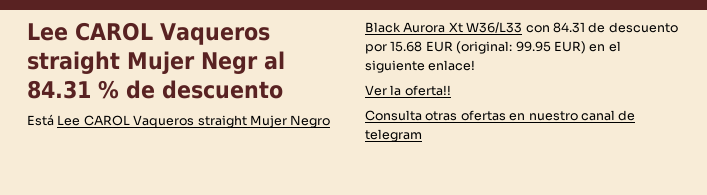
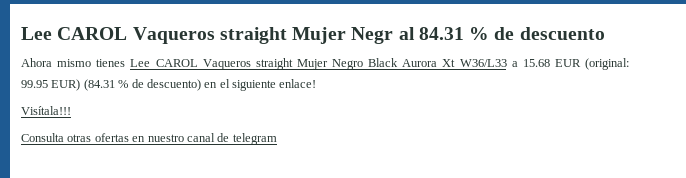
- Está Lee CAROL Vaqueros straight Mujer Negro Black Aurora Xt W36/L33 con 84.31 de descuento por 15.68 EUR (original: 99.95 EUR) en el siguiente enlace!
+ Ahora mismo tienes Lee CAROL Vaqueros straight Mujer Negro Black Aurora Xt W36/L33 a 15.68 EUR (original: 99.95 EUR) (84.31 % de descuento) en el siguiente enlace!
- Ver la oferta!!
+ Visítala!!!

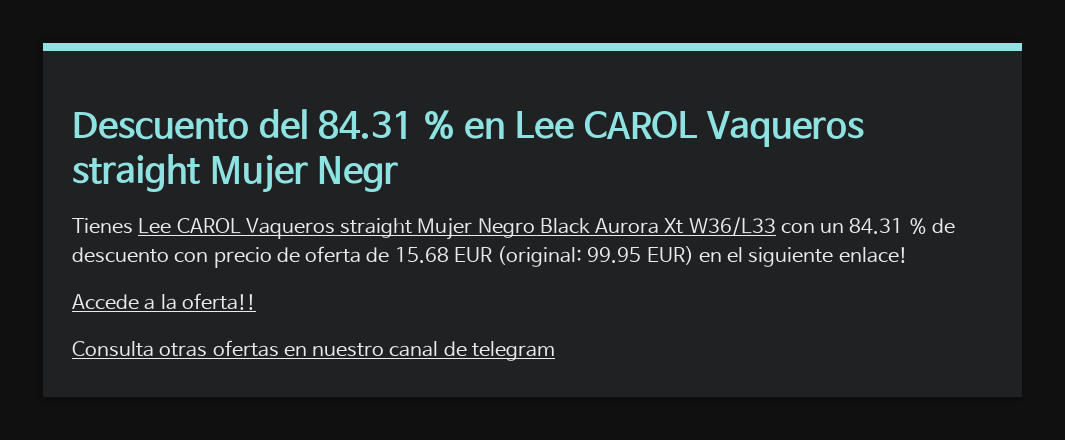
- Lee CAROL Vaqueros straight Mujer Negr al 84.31 % de descuento
- Ahora mismo tienes Lee CAROL Vaqueros straight Mujer Negro Black Aurora Xt W36/L33 a 15.68 EUR (original: 99.95 EUR) (84.31 % de descuento) en el siguiente enlace!
+ Descuento del 84.31 % en Lee CAROL Vaqueros straight Mujer Negr
+ Tienes Lee CAROL Vaqueros straight Mujer Negro Black Aurora Xt W36/L33 con un 84.31 % de descuento con precio de oferta de 15.68 EUR (original: 99.95 EUR) en el siguiente enlace!
- Visítala!!!
+ Accede a la oferta!!

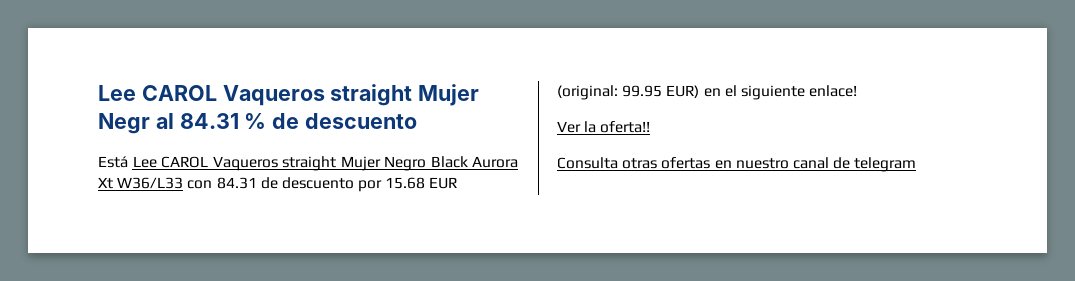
- Descuento del 84.31 % en Lee CAROL Vaqueros straight Mujer Negr
- Tienes Lee CAROL Vaqueros straight Mujer Negro Black Aurora Xt W36/L33 con un 84.31 % de descuento con precio de oferta de 15.68 EUR (original: 99.95 EUR) en el siguiente enlace!
+ Lee CAROL Vaqueros straight Mujer Negr al 84.31 % de descuento
+ Está Lee CAROL Vaqueros straight Mujer Negro Black Aurora Xt W36/L33 con 84.31 de descuento por 15.68 EUR (original: 99.95 EUR) en el siguiente enlace!
- Accede a la oferta!!
+ Ver la oferta!!

